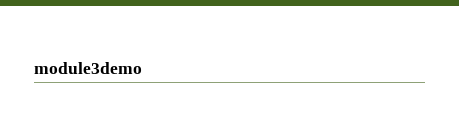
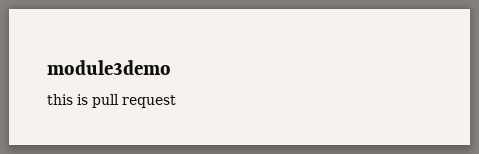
+ this is pull request

